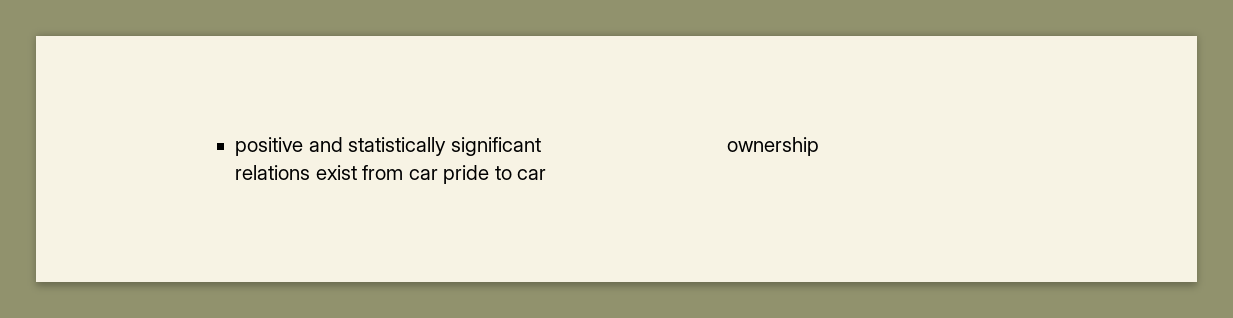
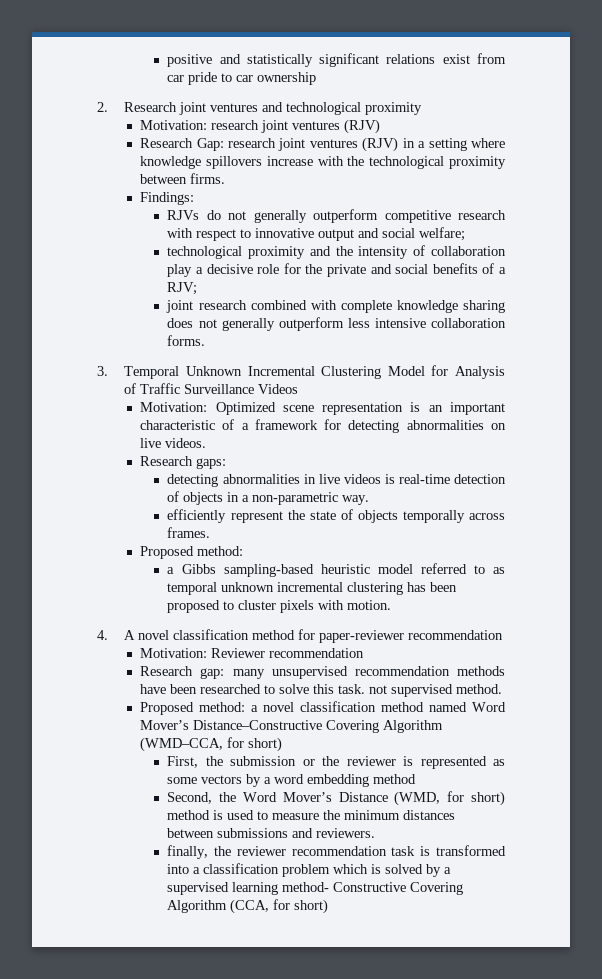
+ 2. Research joint ventures and technological proximity
+ Motivation: research joint ventures (RJV)
+ Research Gap: research joint ventures (RJV) in a setting where knowledge spillovers increase with the technological proximity between firms.
+ Findings:
+ RJVs do not generally outperform competitive research with respect to innovative output and social welfare;
+ technological proximity and the intensity of collaboration play a decisive role for the private and social benefits of a RJV;
+ joint research combined with complete knowledge sharing does not generally outperform less intensive collaboration forms.
+ 3. Temporal Unknown Incremental Clustering Model for Analysis of Traffic Surveillance Videos
+ Motivation: Optimized scene representation is an important characteristic of a framework for detecting abnormalities on live videos.
+ Research gaps:
+ detecting abnormalities in live videos is real-time detection of objects in a non-parametric way.
+ efficiently represent the state of objects temporally across frames.
+ Proposed method:
+ a Gibbs sampling-based heuristic model referred to as temporal unknown incremental clustering has been proposed to cluster pixels with motion.
+ 4. A novel classification method for paper-reviewer recommendation
+ Motivation: Reviewer recommendation
+ Research gap: many unsupervised recommendation methods have been researched to solve this task. not supervised method.
+ Proposed method: a novel classification method named Word Mover’s Distance–Constructive Covering Algorithm (WMD–CCA, for short)
+ First, the submission or the reviewer is represented as some vectors by a word embedding method
+ Second, the Word Mover’s Distance (WMD, for short) method is used to measure the minimum distances between submissions and reviewers.
+ finally, the reviewer recommendation task is transformed into a classification problem which is solved by a supervised learning method- Constructive Covering Algorithm (CCA, for short)

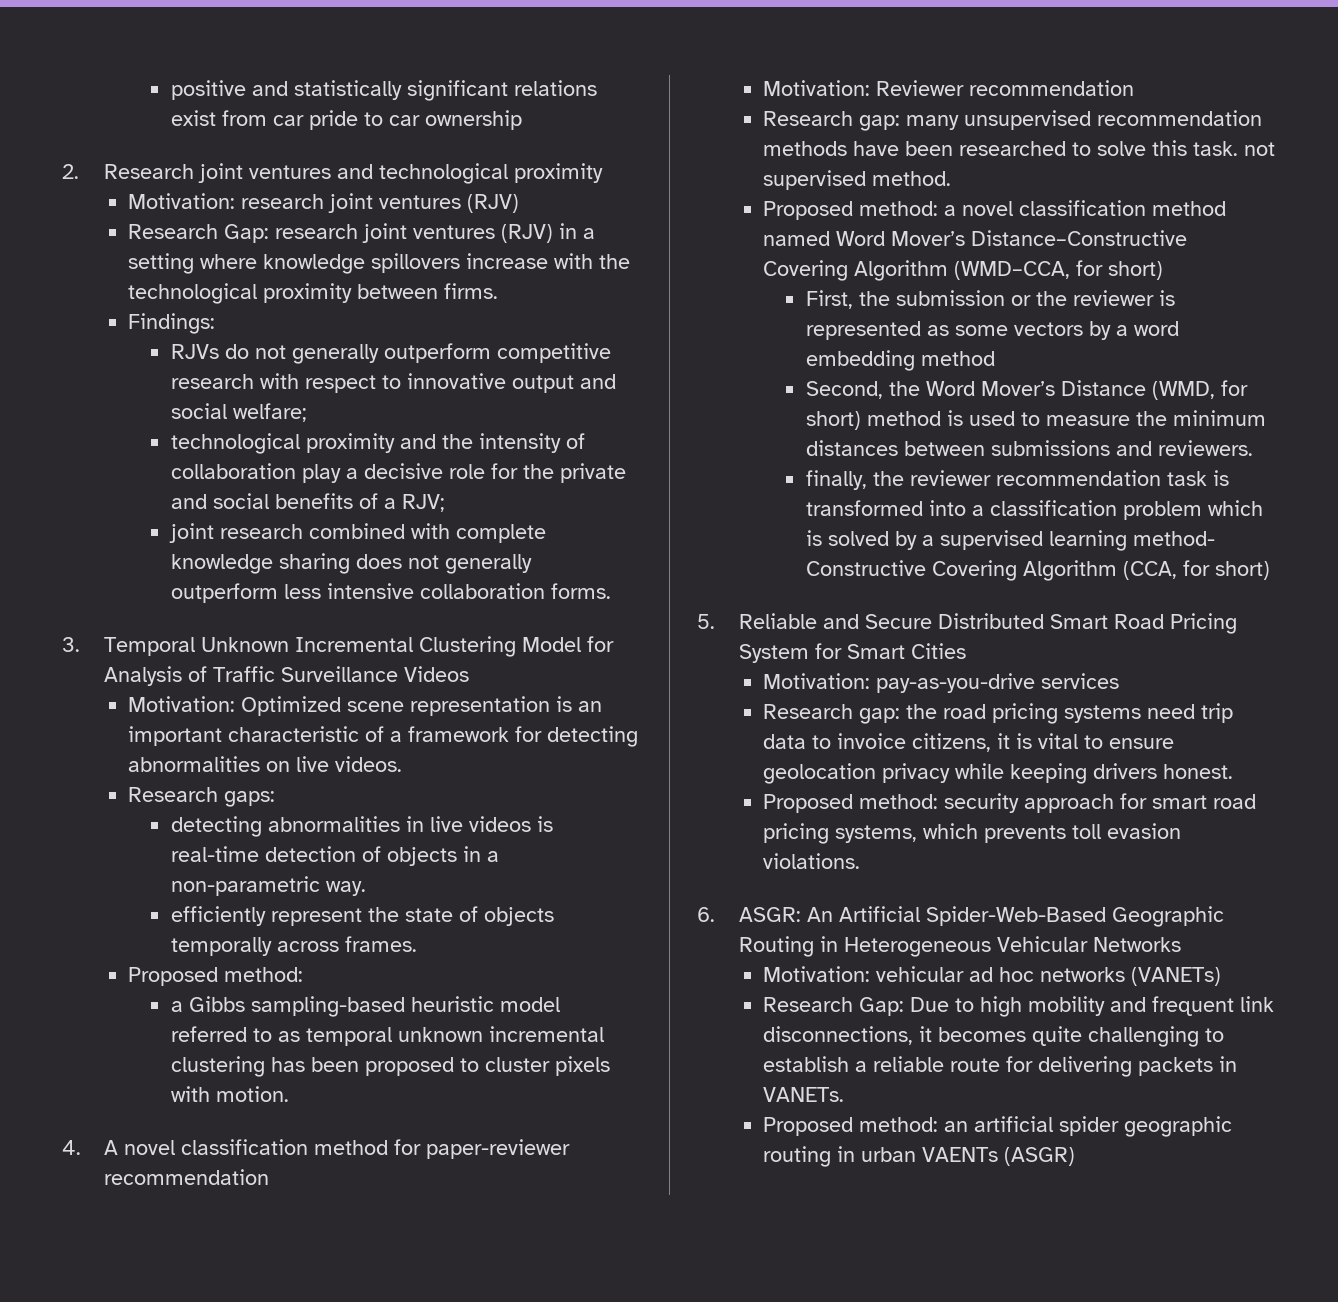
+ 5. Reliable and Secure Distributed Smart Road Pricing System for Smart Cities
+ Motivation: pay-as-you-drive services
+ Research gap: the road pricing systems need trip data to invoice citizens, it is vital to ensure geolocation privacy while keeping drivers honest.
+ Proposed method: security approach for smart road pricing systems, which prevents toll evasion violations.
+ 6. ASGR: An Artificial Spider-Web-Based Geographic Routing in Heterogeneous Vehicular Networks
+ Motivation: vehicular ad hoc networks (VANETs)
+ Research Gap: Due to high mobility and frequent link disconnections, it becomes quite challenging to establish a reliable route for delivering packets in VANETs.
+ Proposed method: an artificial spider geographic routing in urban VAENTs (ASGR)

